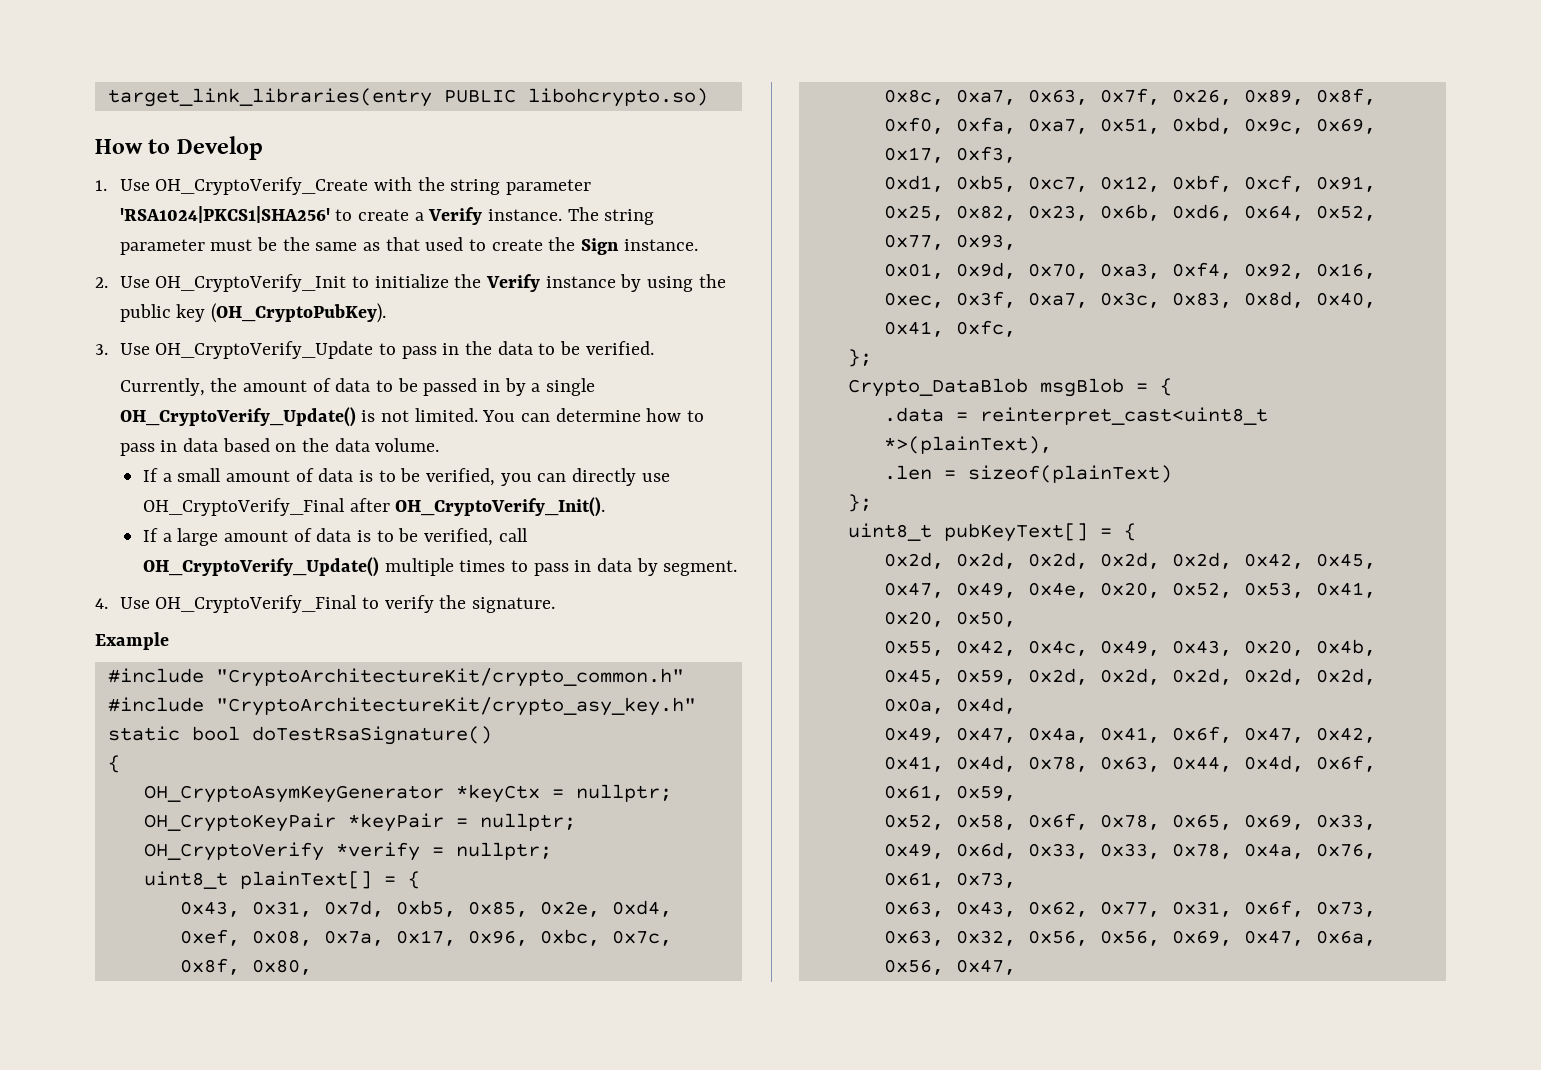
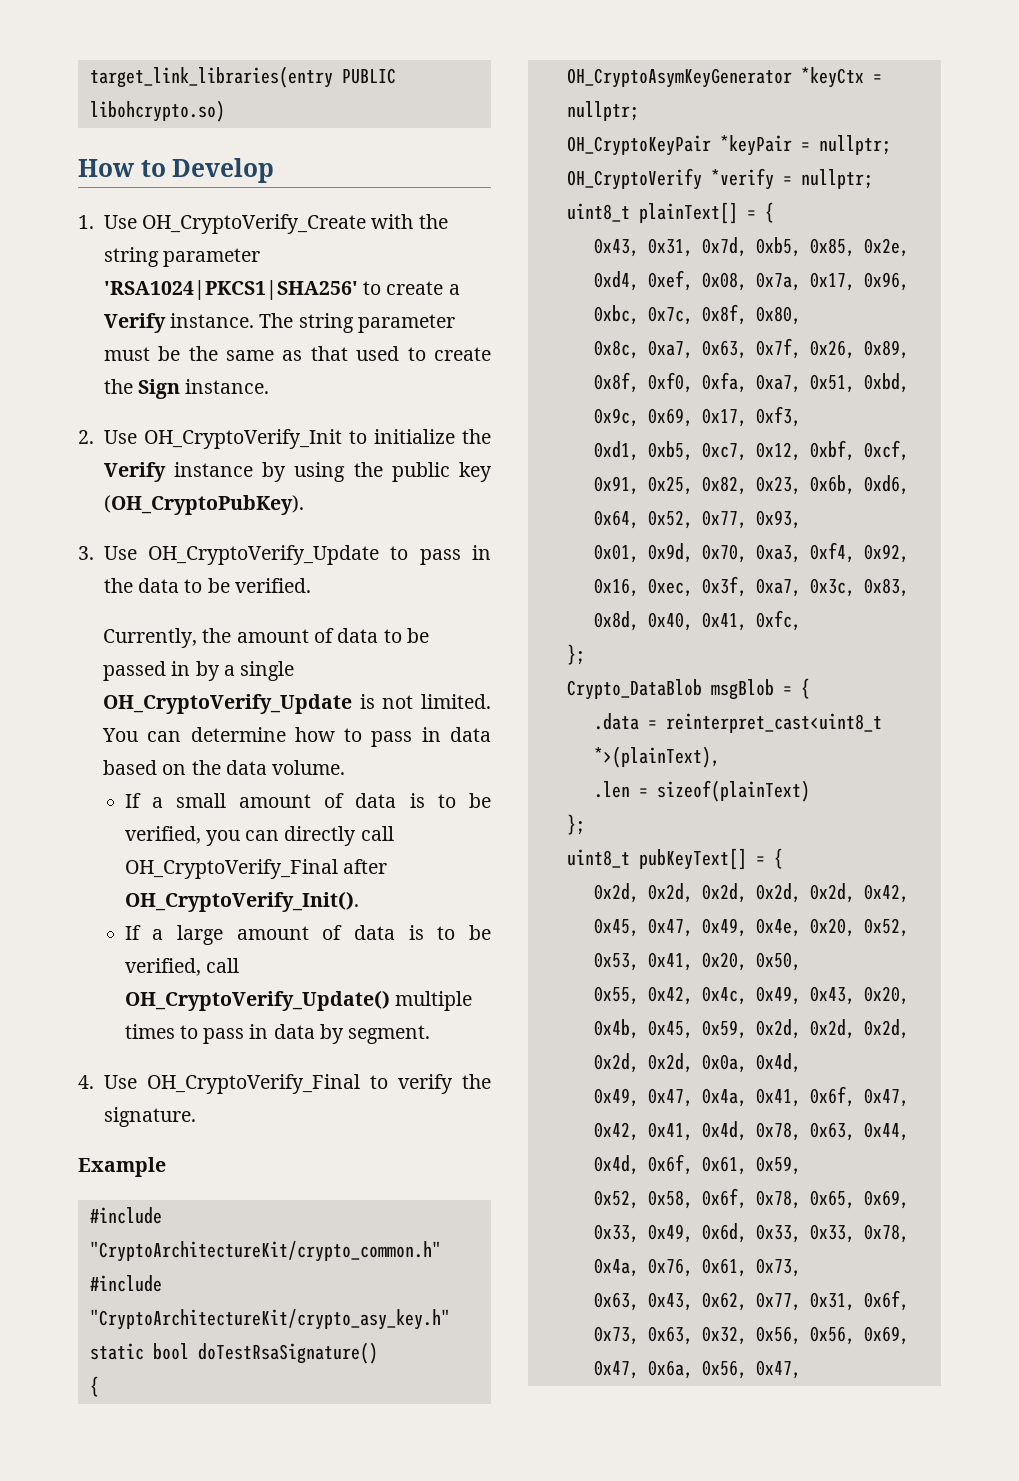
- Currently, the amount of data to be passed in by a single OH_CryptoVerify_Update() is not limited.
+ Currently, the amount of data to be passed in by a single OH_CryptoVerify_Update is not limited.
- If a small amount of data is to be verified, you can directly use OH_CryptoVerify_Final after OH_CryptoVerify_Init().
+ If a small amount of data is to be verified, you can directly call OH_CryptoVerify_Final after OH_CryptoVerify_Init().

